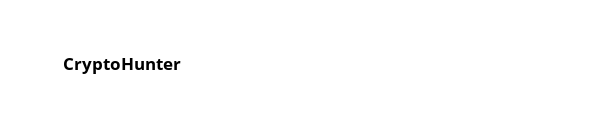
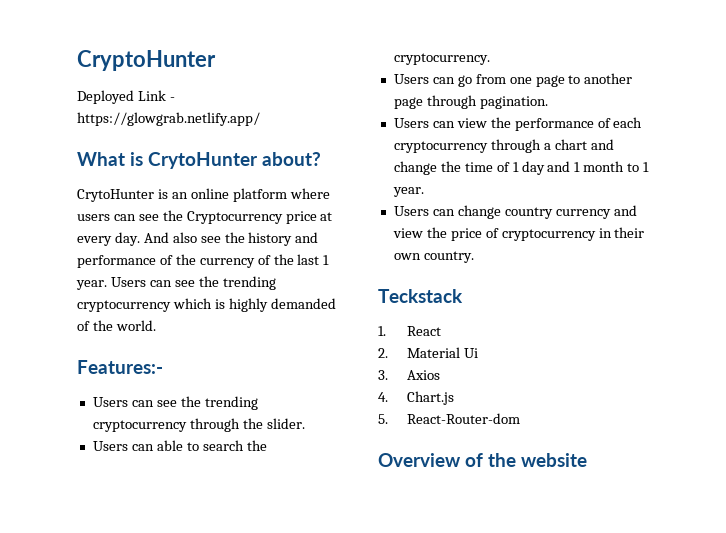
+ Deployed Link - https://glowgrab.netlify.app/
+ What is CrytoHunter about?
+ CrytoHunter is an online platform where users can see the Cryptocurrency price at every day. And also see the history and performance of the currency of the last 1 year. Users can see the trending cryptocurrency which is highly demanded of the world.
+ Features:-
+ Users can see the trending cryptocurrency through the slider.
+ Users can able to search the cryptocurrency.
+ Users can go from one page to another page through pagination.
+ Users can view the performance of each cryptocurrency through a chart and change the time of 1 day and 1 month to 1 year.
+ Users can change country currency and view the price of cryptocurrency in their own country.
+ Teckstack
+ 1. React
+ 2. Material Ui
+ 3. Axios
+ 4. Chart.js
+ 5. React-Router-dom
+ Overview of the website

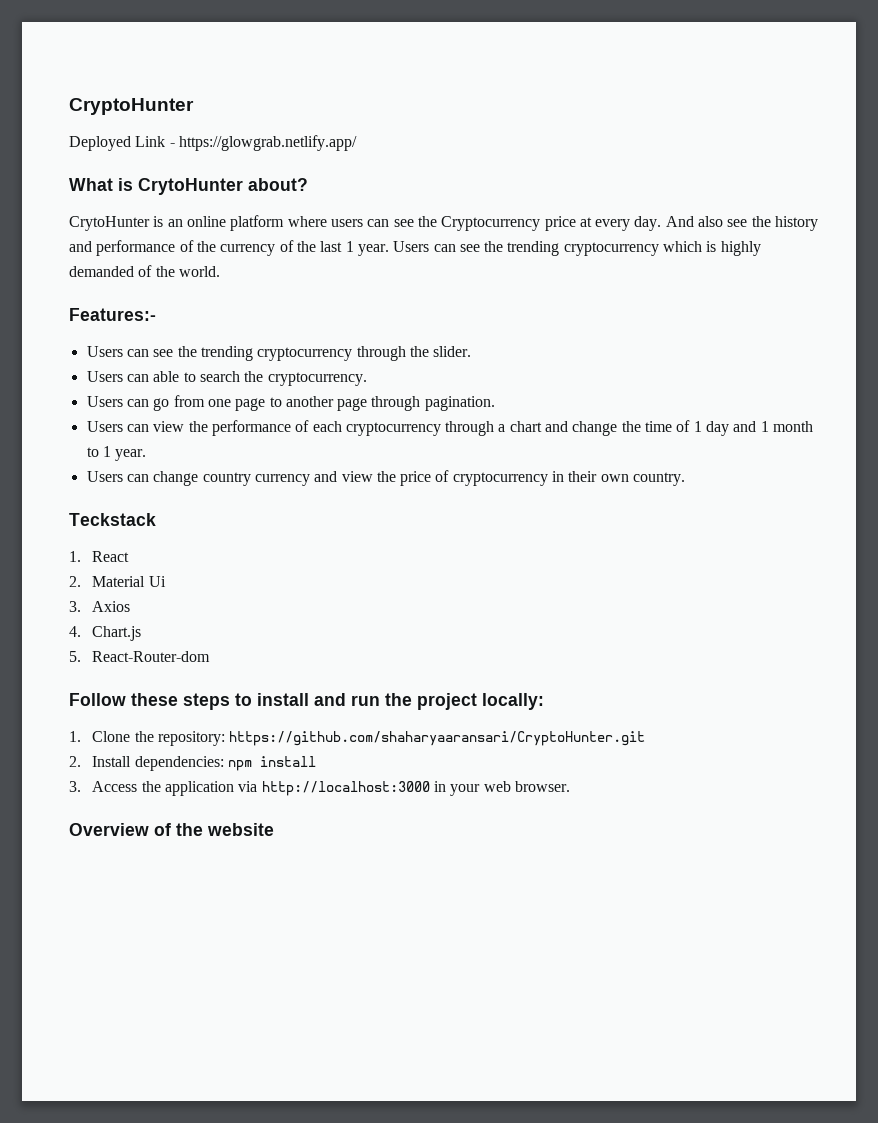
+ Follow these steps to install and run the project locally:
+ 1. Clone the repository: https://github.com/shaharyaaransari/CryptoHunter.git
+ 2. Install dependencies: npm install
+ 3. Access the application via http://localhost:3000 in your web browser.

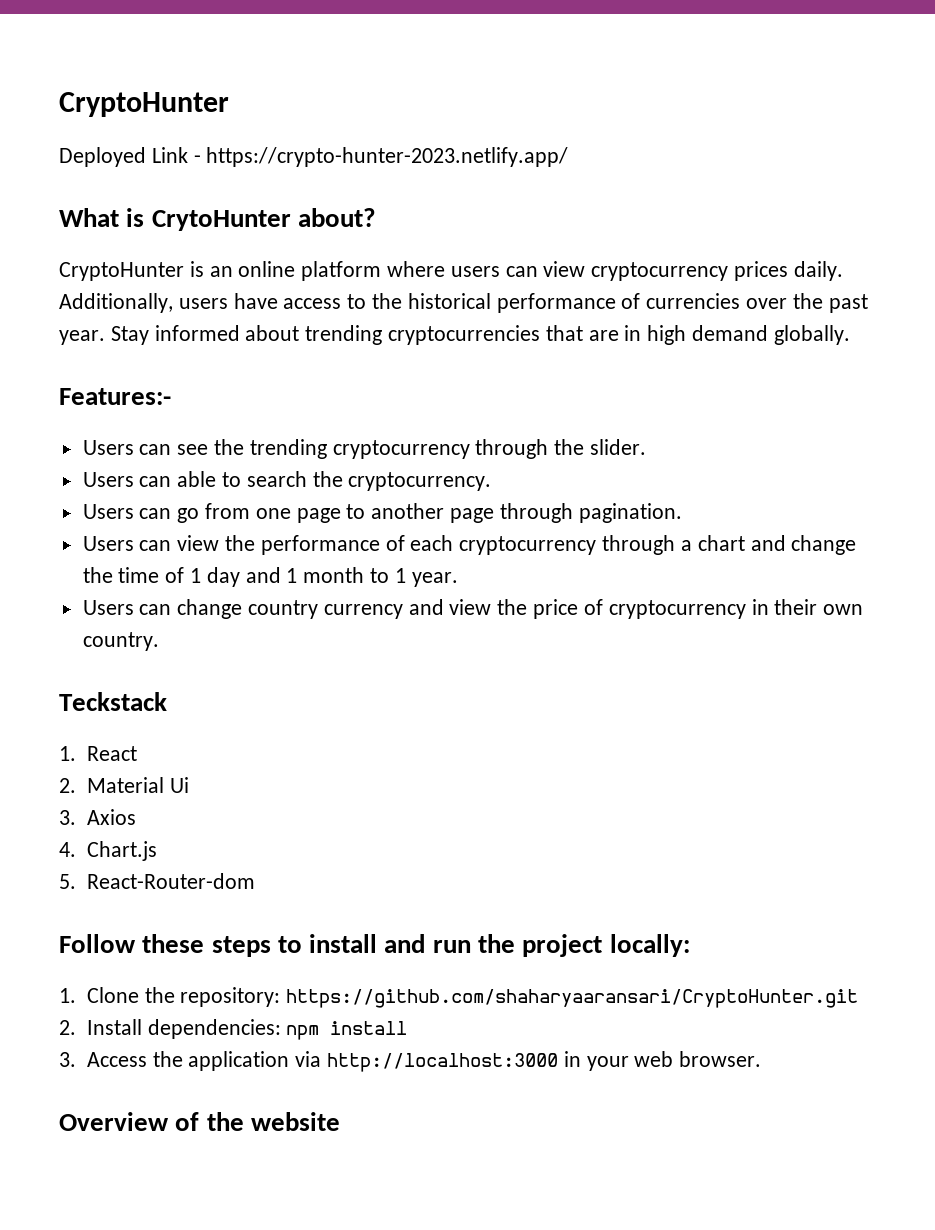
- Deployed Link - https://glowgrab.netlify.app/
+ Deployed Link - https://crypto-hunter-2023.netlify.app/
- CrytoHunter is an online platform where users can see the Cryptocurrency price at every day. And also see the history and performance of the currency of the last 1 year. Users can see the trending cryptocurrency which is highly demanded of the world.
+ CryptoHunter is an online platform where users can view cryptocurrency prices daily. Additionally, users have access to the historical performance of currencies over the past year. Stay informed about trending cryptocurrencies that are in high demand globally.

